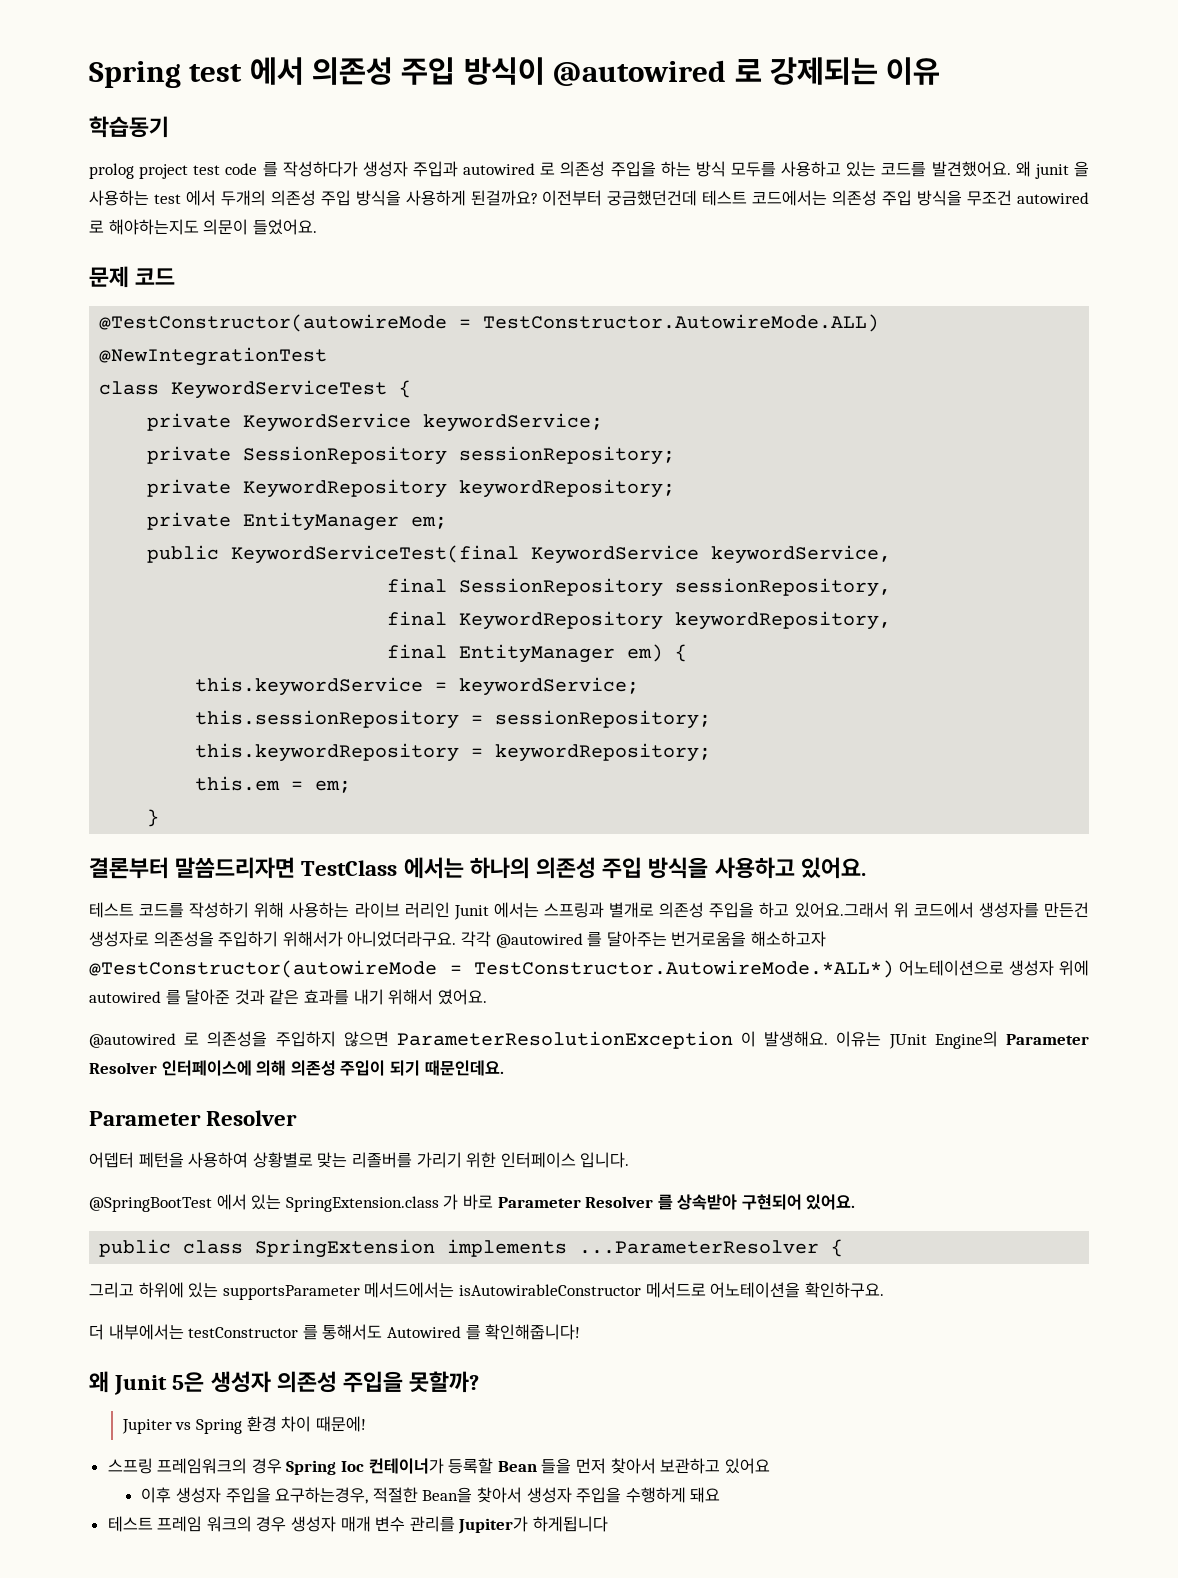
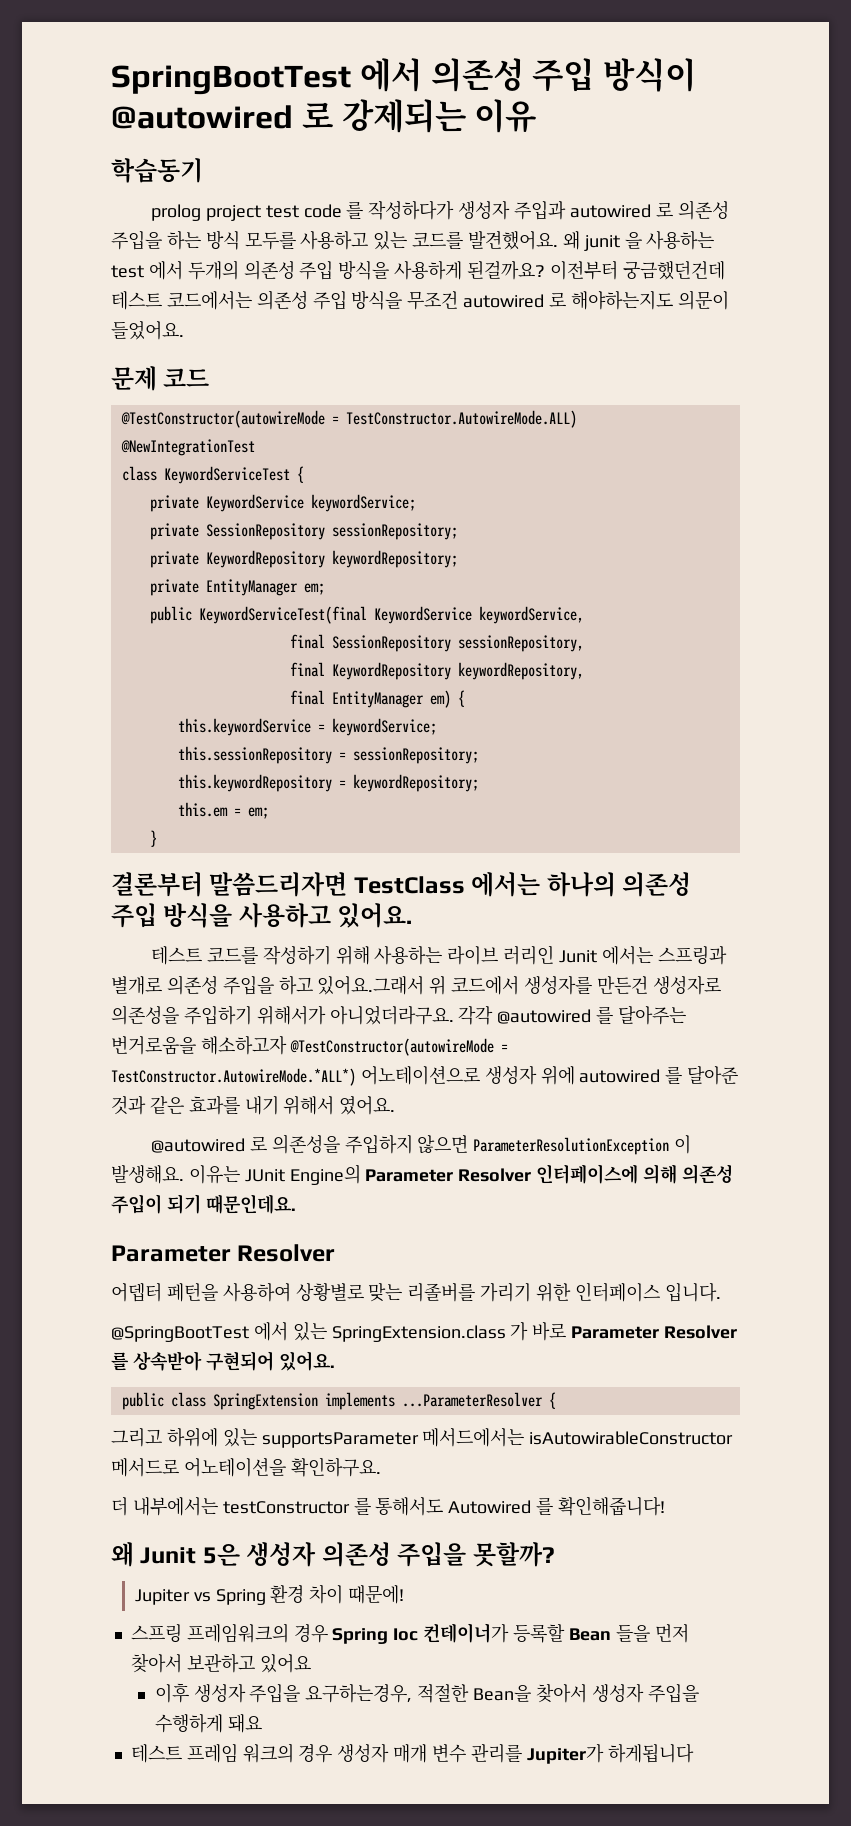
- Spring test 에서 의존성 주입 방식이 @autowired 로 강제되는 이유
+ SpringBootTest 에서 의존성 주입 방식이 @autowired 로 강제되는 이유

